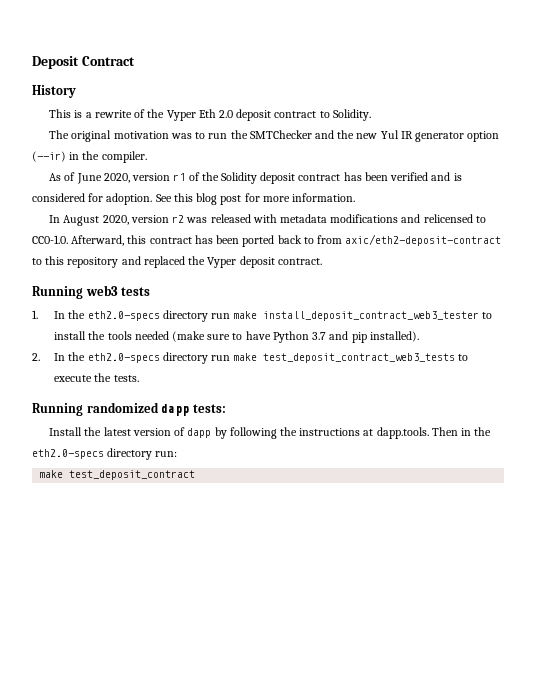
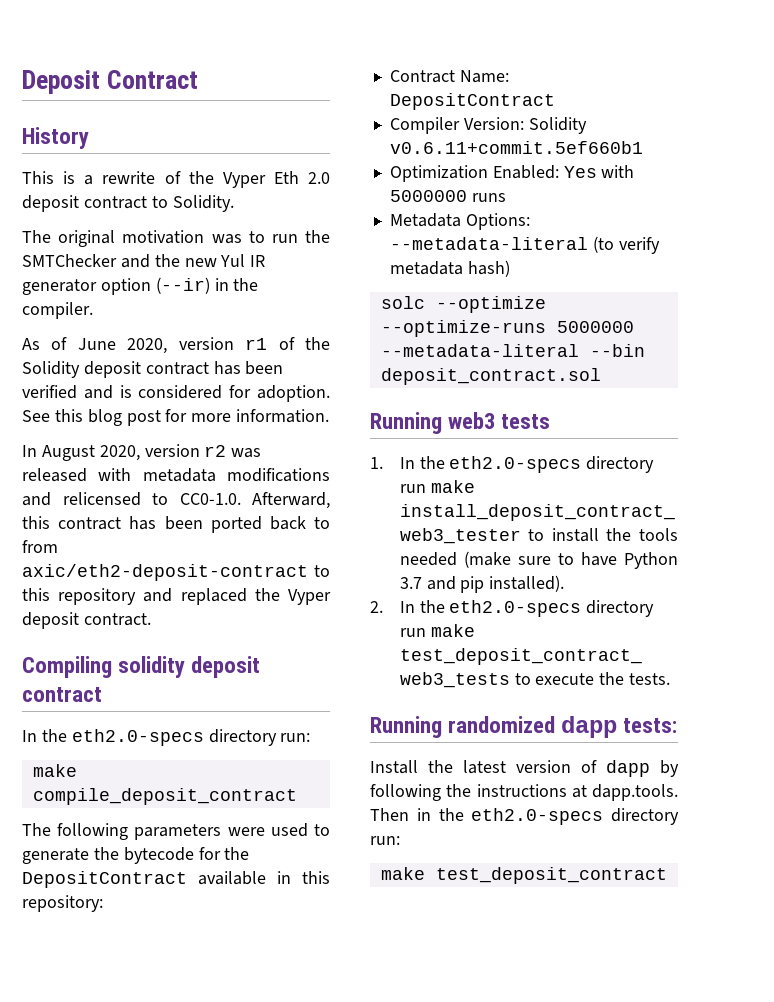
+ Compiling solidity deposit contract
+ In the eth2.0-specs directory run:
+ make compile_deposit_contract
+ The following parameters were used to generate the bytecode for the DepositContract available in this repository:
+ Contract Name: DepositContract
+ Compiler Version: Solidity v0.6.11+commit.5ef660b1
+ Optimization Enabled: Yes with 5000000 runs
+ Metadata Options: --metadata-literal (to verify metadata hash)
+ solc --optimize --optimize-runs 5000000 --metadata-literal --bin deposit_contract.sol

